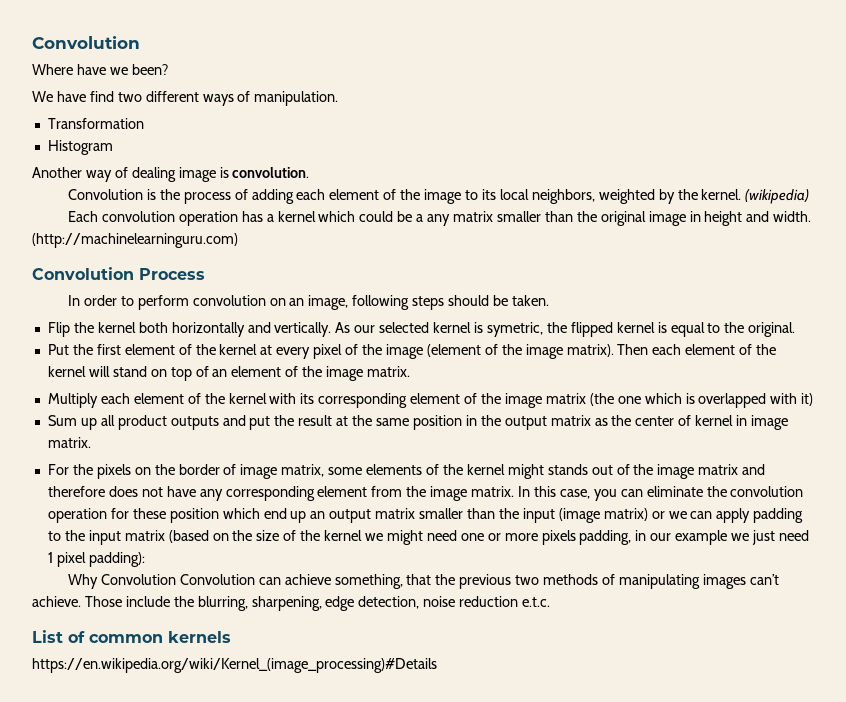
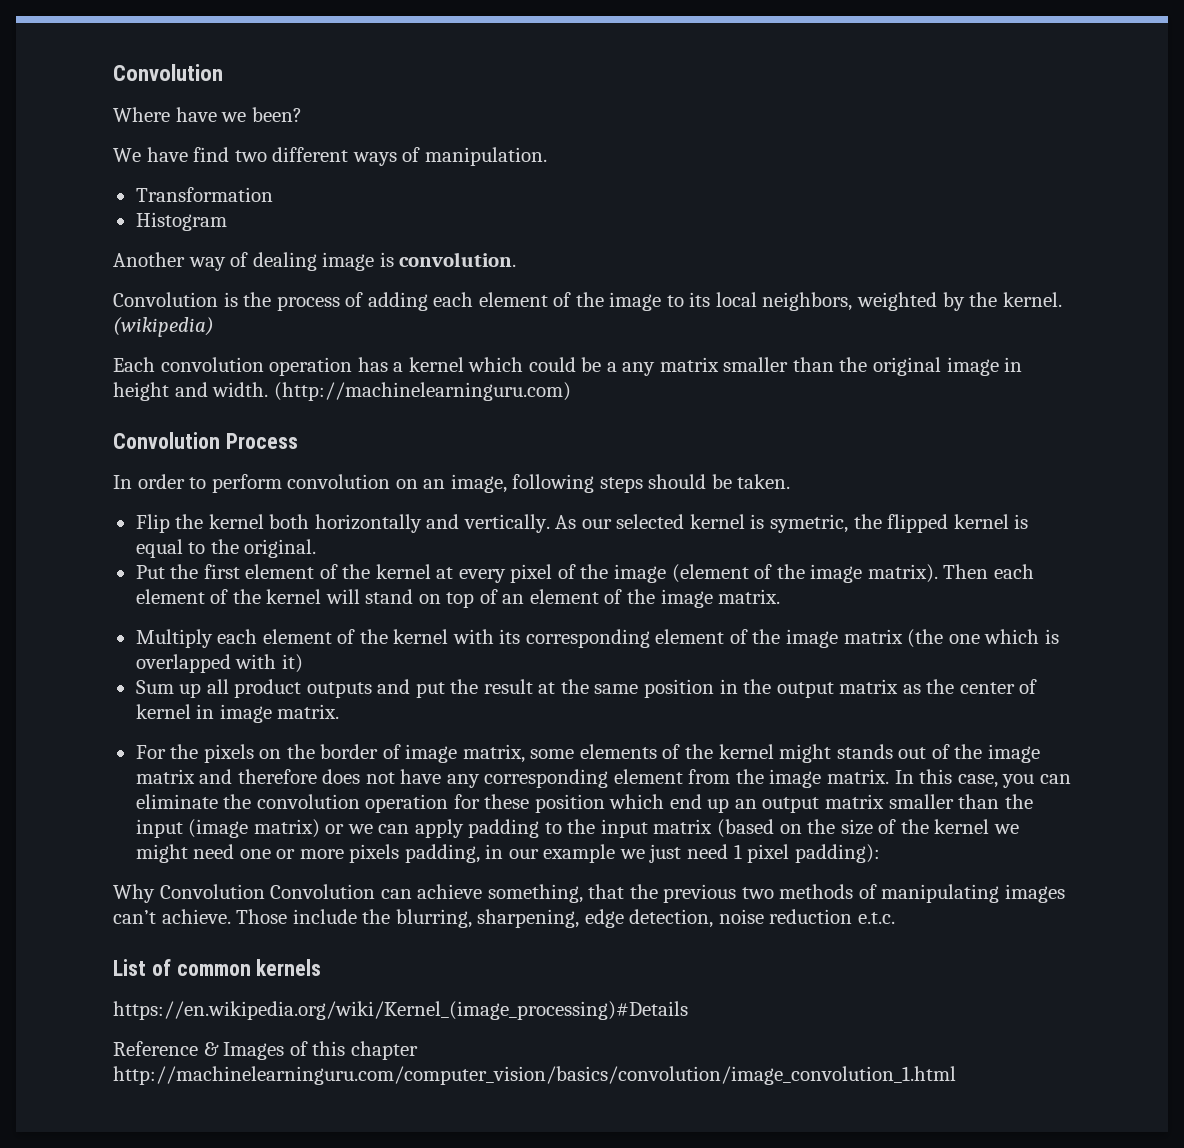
+ Reference & Images of this chapter http://machinelearninguru.com/computer_vision/basics/convolution/image_convolution_1.html

